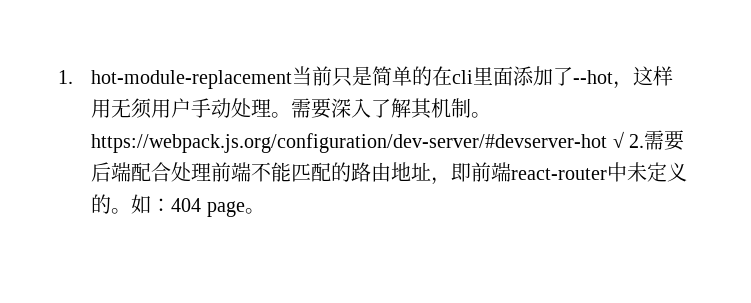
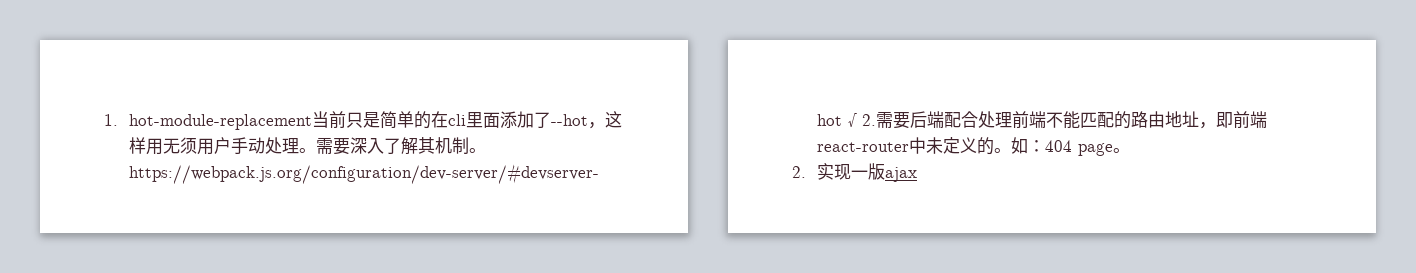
+ 2.实现一版ajax

